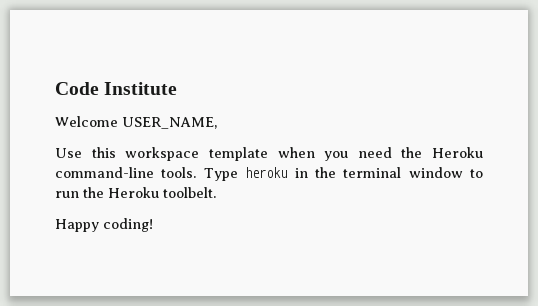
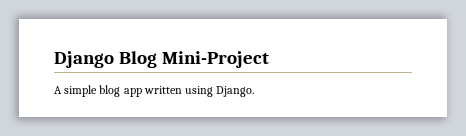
- Code Institute
- Welcome USER_NAME,
- Use this workspace template when you need the Heroku command-line tools. Type heroku in the terminal window to run the Heroku toolbelt.
- Happy coding!
+ Django Blog Mini-Project
+ A simple blog app written using Django.

